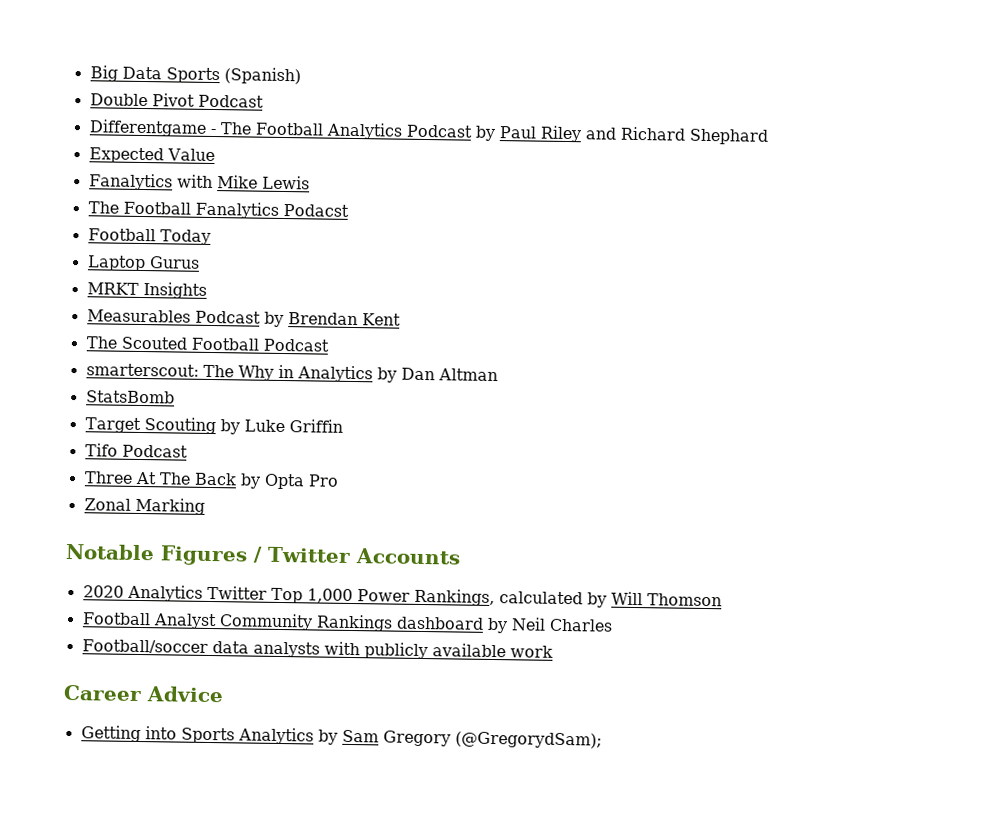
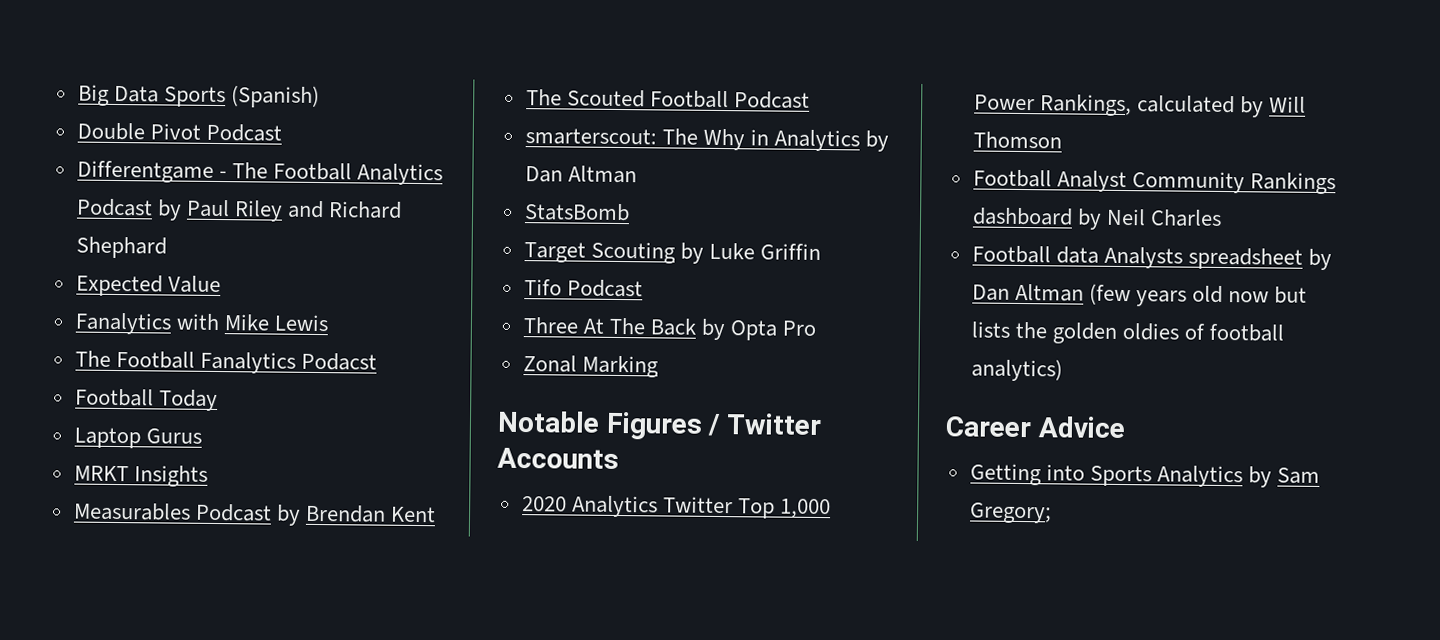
- Football/soccer data analysts with publicly available work
+ Football data Analysts spreadsheet by Dan Altman (few years old now but lists the golden oldies of football analytics)
- Getting into Sports Analytics by Sam Gregory (@GregorydSam);
+ Getting into Sports Analytics by Sam Gregory;

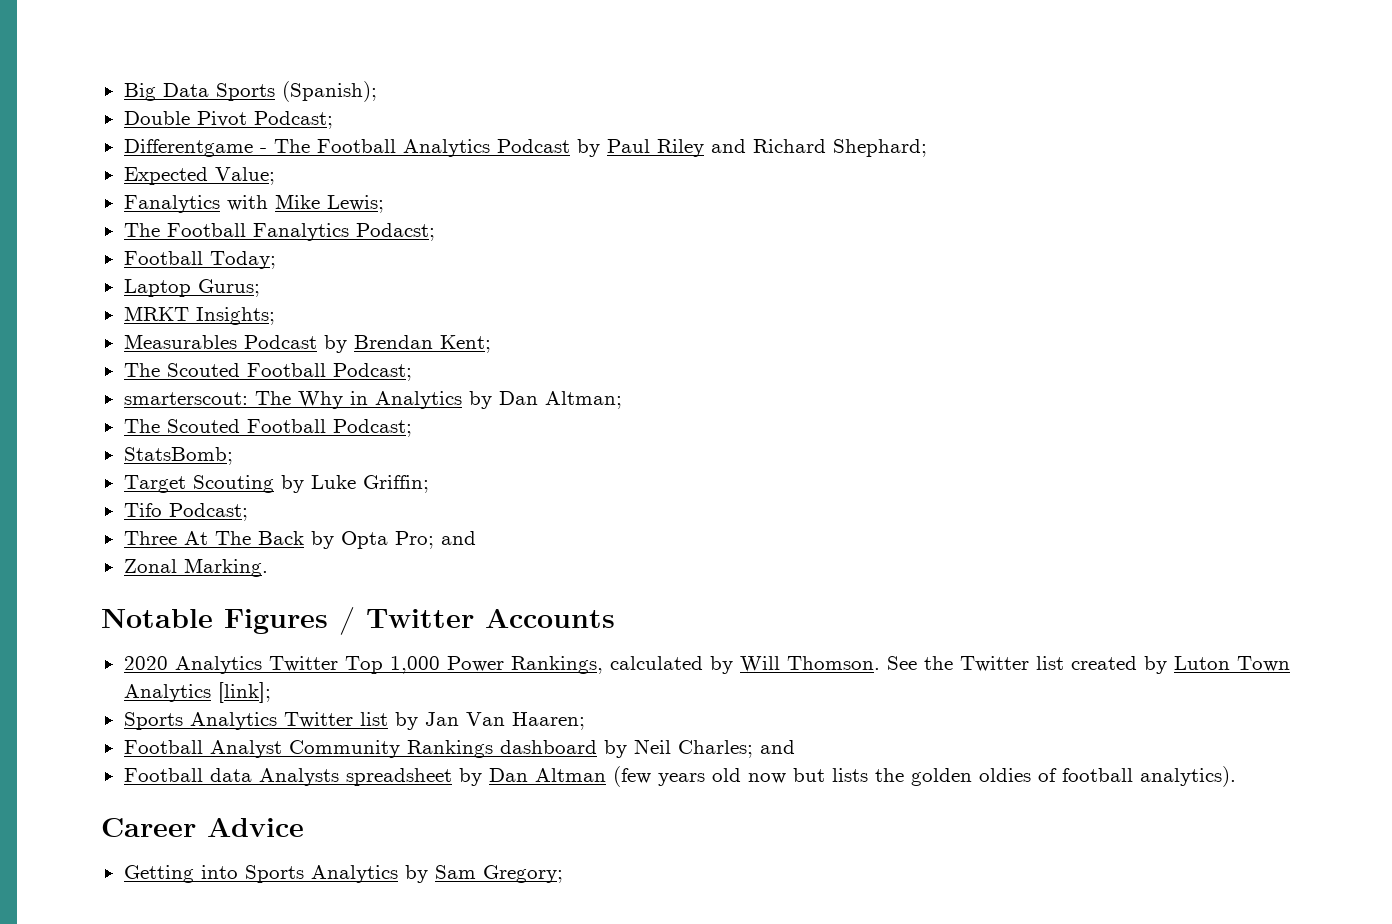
- Big Data Sports (Spanish)
+ Big Data Sports (Spanish);
- Double Pivot Podcast
+ Double Pivot Podcast;
- Differentgame - The Football Analytics Podcast by Paul Riley and Richard Shephard
+ Differentgame - The Football Analytics Podcast by Paul Riley and Richard Shephard;
- Expected Value
+ Expected Value;
- Fanalytics with Mike Lewis
+ Fanalytics with Mike Lewis;
- The Football Fanalytics Podacst
- Football Today
+ The Football Fanalytics Podacst;
+ Football Today;
- Laptop Gurus
+ Laptop Gurus;
- MRKT Insights
+ MRKT Insights;
- Measurables Podcast by Brendan Kent
- The Scouted Football Podcast
+ Measurables Podcast by Brendan Kent;
+ The Scouted Football Podcast;
- smarterscout: The Why in Analytics by Dan Altman
- StatsBomb
+ smarterscout: The Why in Analytics by Dan Altman;
+ The Scouted Football Podcast;
+ StatsBomb;
- Target Scouting by Luke Griffin
+ Target Scouting by Luke Griffin;
- Tifo Podcast
+ Tifo Podcast;
- Three At The Back by Opta Pro
+ Three At The Back by Opta Pro; and
- Zonal Marking
+ Zonal Marking.
- 2020 Analytics Twitter Top 1,000 Power Rankings, calculated by Will Thomson
+ 2020 Analytics Twitter Top 1,000 Power Rankings, calculated by Will Thomson. See the Twitter list created by Luton Town Analytics [link];
+ Sports Analytics Twitter list by Jan Van Haaren;
- Football Analyst Community Rankings dashboard by Neil Charles
+ Football Analyst Community Rankings dashboard by Neil Charles; and
- Football data Analysts spreadsheet by Dan Altman (few years old now but lists the golden oldies of football analytics)
+ Football data Analysts spreadsheet by Dan Altman (few years old now but lists the golden oldies of football analytics).

